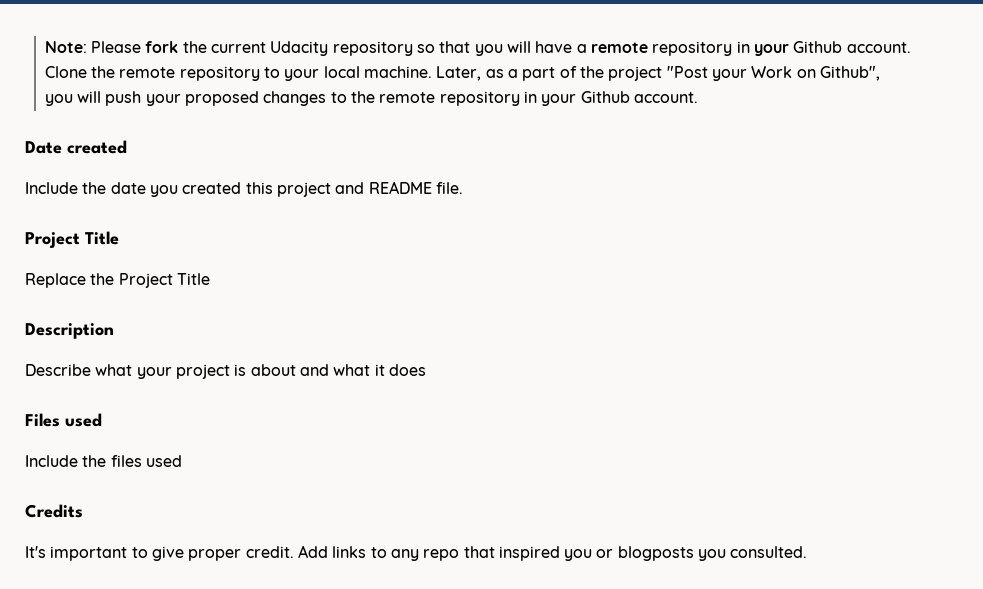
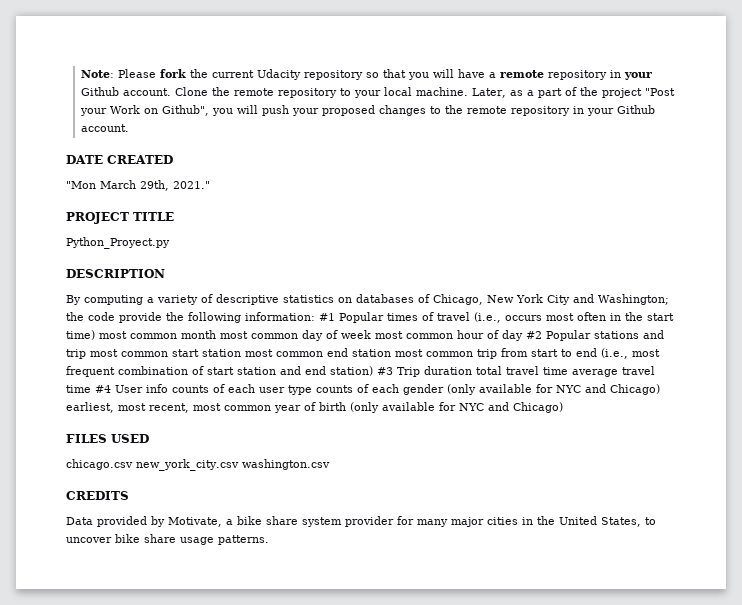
- Date created
- Include the date you created this project and README file.
- Project Title
- Replace the Project Title
- Description
- Describe what your project is about and what it does
- Files used
- Include the files used
- Credits
- It's important to give proper credit. Add links to any repo that inspired you or blogposts you consulted.
+ DATE CREATED
+ "Mon March 29th, 2021."
+ PROJECT TITLE
+ Python_Proyect.py
+ DESCRIPTION
+ By computing a variety of descriptive statistics on databases of Chicago, New York City and Washington; the code provide the following information: #1 Popular times of travel (i.e., occurs most often in the start time) most common month most common day of week most common hour of day #2 Popular stations and trip most common start station most common end station most common trip from start to end (i.e., most frequent combination of start station and end station) #3 Trip duration total travel time average travel time #4 User info counts of each user type counts of each gender (only available for NYC and Chicago) earliest, most recent, most common year of birth (only available for NYC and Chicago)
+ FILES USED
+ chicago.csv new_york_city.csv washington.csv
+ CREDITS
+ Data provided by Motivate, a bike share system provider for many major cities in the United States, to uncover bike share usage patterns.

